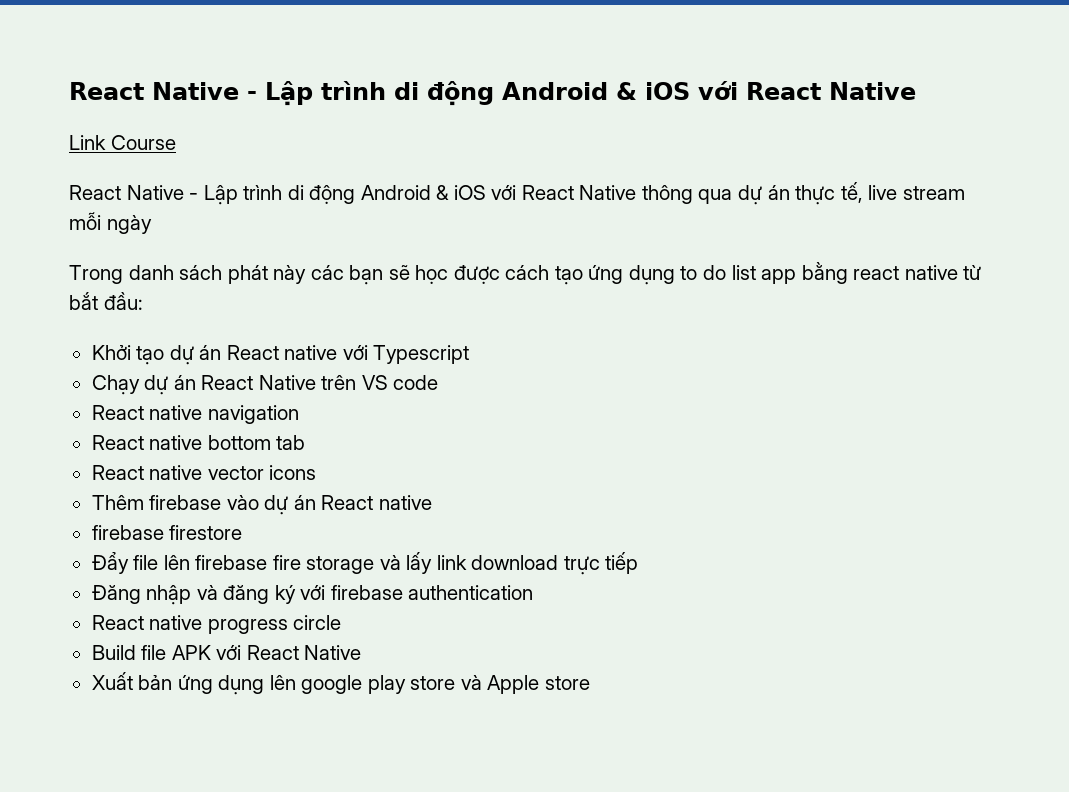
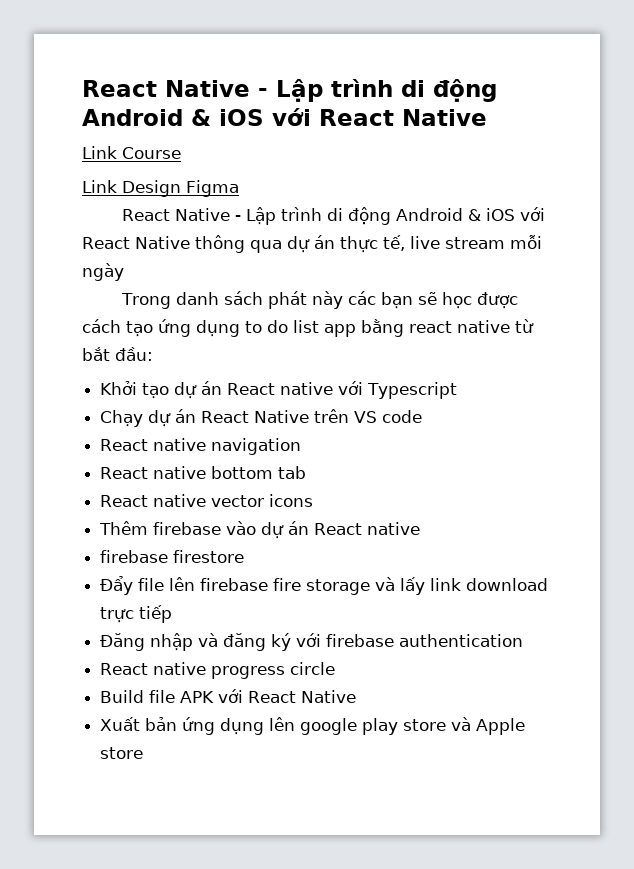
+ Link Design Figma

